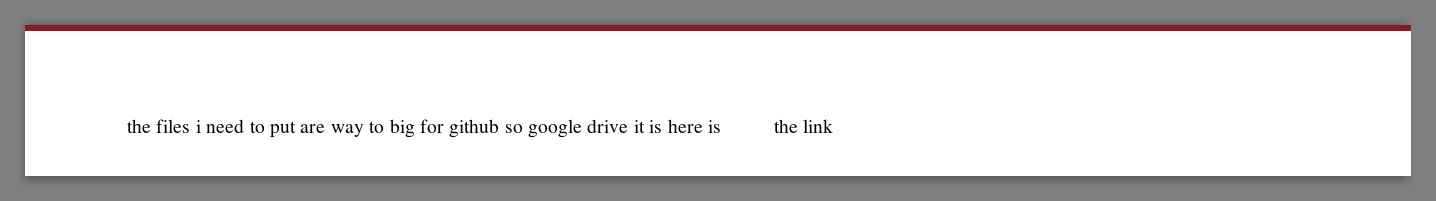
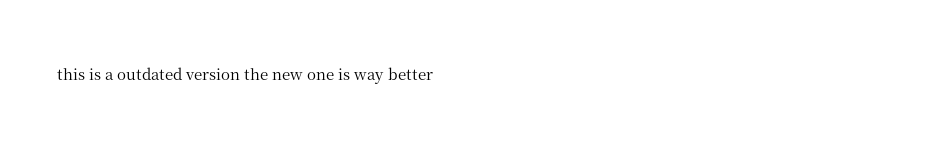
- the files i need to put are way to big for github so google drive it is here is the link
+ this is a outdated version the new one is way better

